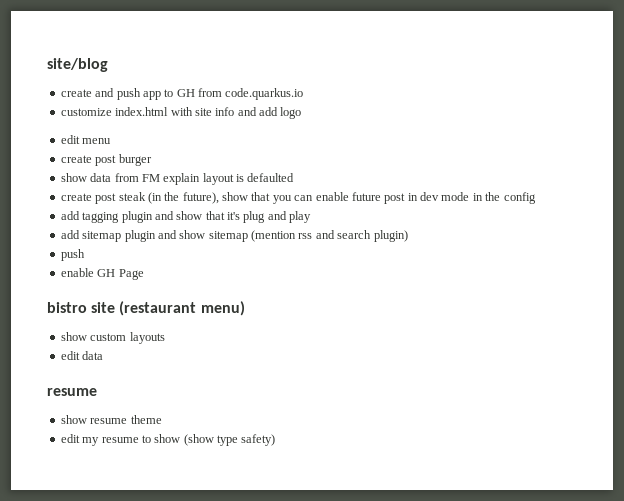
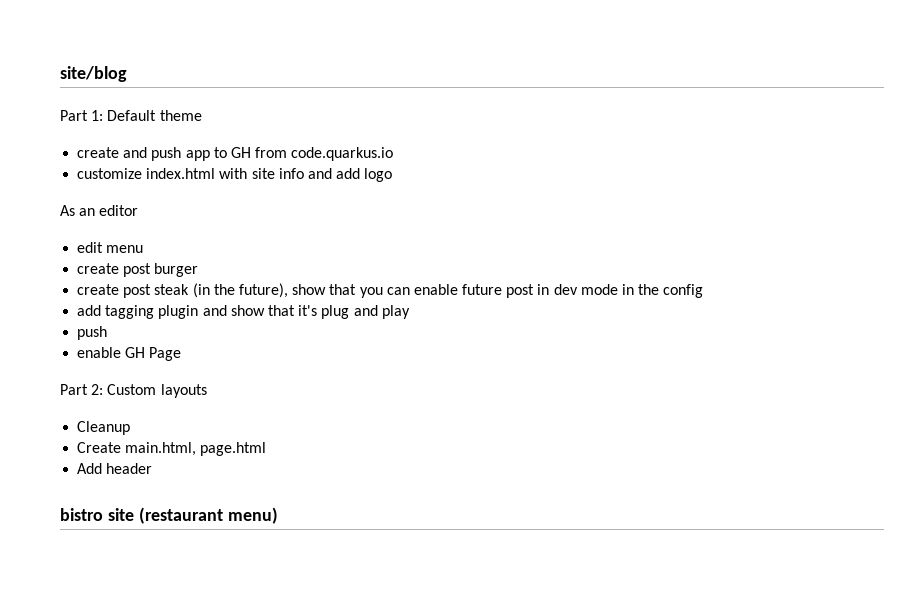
+ Part 1: Default theme
+ As an editor
- show data from FM explain layout is defaulted
  add tagging plugin and show that it's plug and play
- add sitemap plugin and show sitemap (mention rss and search plugin)
  push
  enable GH Page
+ Part 2: Custom layouts
+ Cleanup
+ Create main.html, page.html
+ Add header
  bistro site (restaurant menu)
- show custom layouts
- edit data
- resume
- show resume theme
- edit my resume to show (show type safety)

